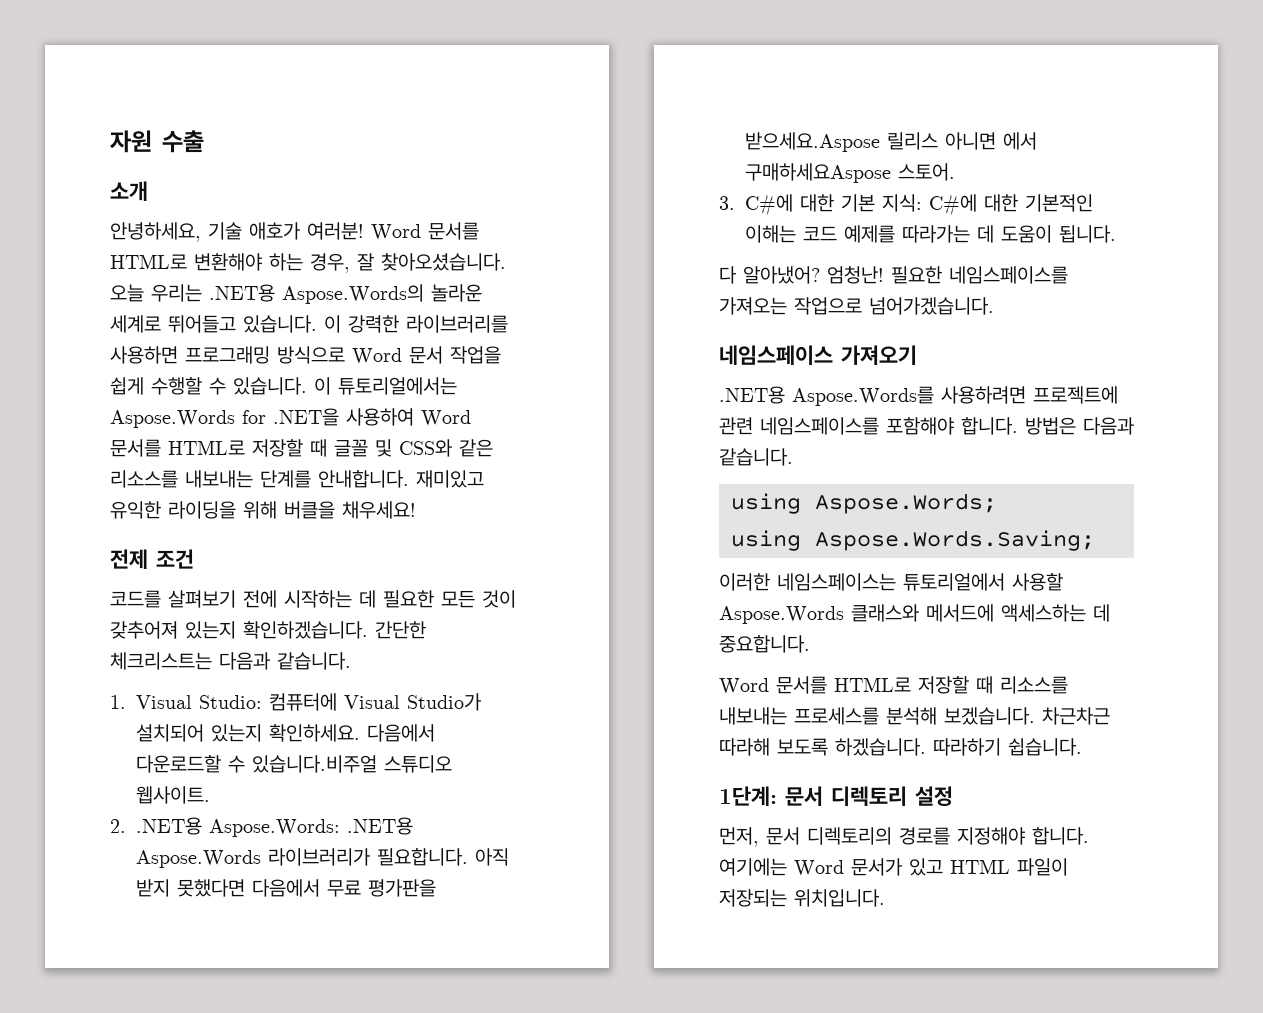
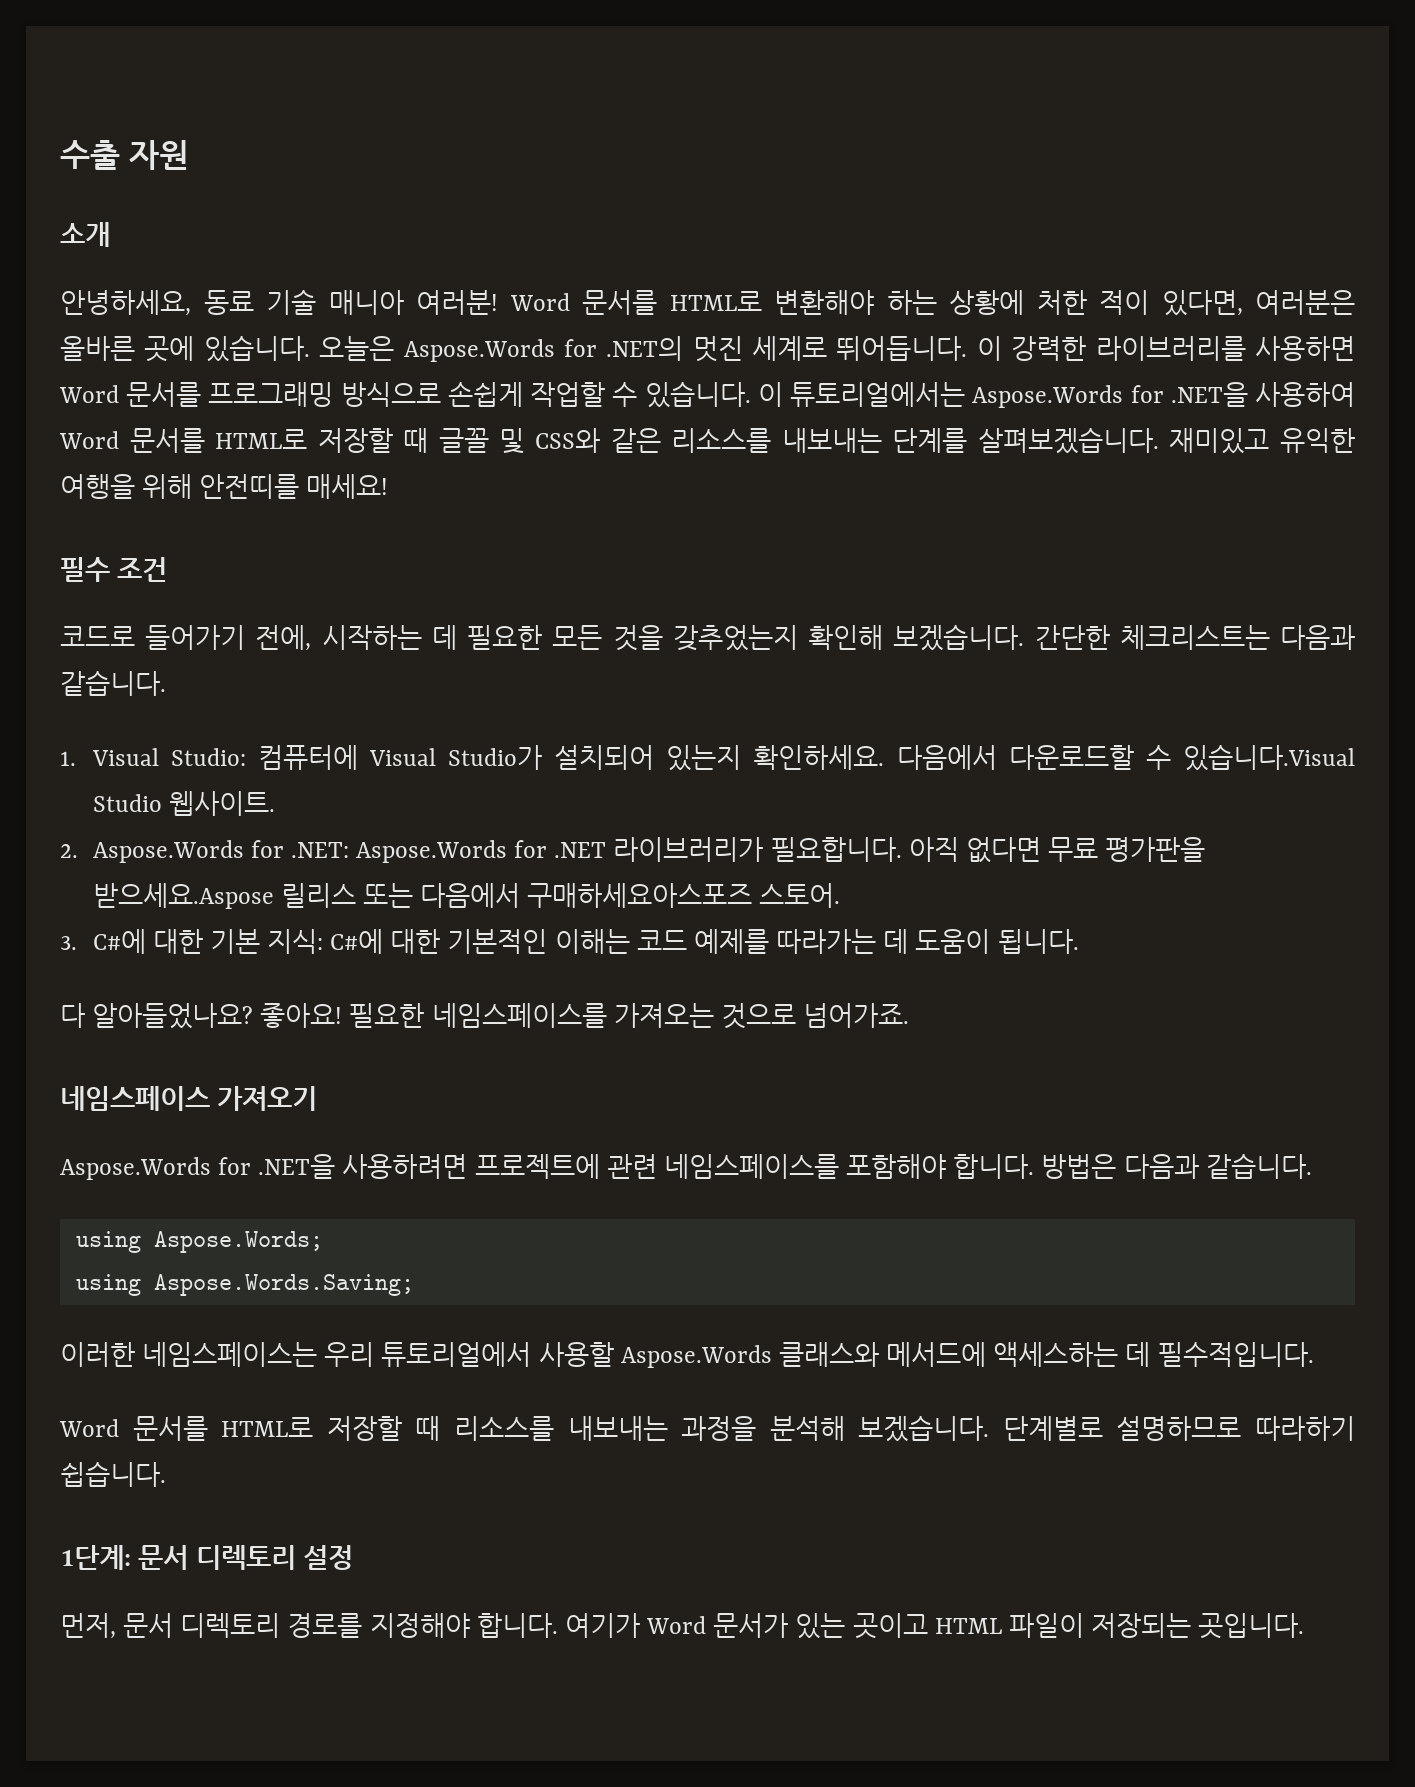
- 자원 수출
+ 수출 자원
- 안녕하세요, 기술 애호가 여러분!
+ 안녕하세요, 동료 기술 매니아 여러분!
- Word 문서를 HTML로 변환해야 하는 경우, 잘 찾아오셨습니다. 오늘 우리는 .NET용 Aspose.Words의 놀라운 세계로 뛰어들고 있습니다. 이 강력한 라이브러리를 사용하면 프로그래밍 방식으로 Word 문서 작업을 쉽게 수행할 수 있습니다.
+ Word 문서를 HTML로 변환해야 하는 상황에 처한 적이 있다면, 여러분은 올바른 곳에 있습니다. 오늘은 Aspose.Words for .NET의 멋진 세계로 뛰어듭니다. 이 강력한 라이브러리를 사용하면 Word 문서를 프로그래밍 방식으로 손쉽게 작업할 수 있습니다.
- 이 튜토리얼에서는 Aspose.Words for .NET을 사용하여 Word 문서를 HTML로 저장할 때 글꼴 및 CSS와 같은 리소스를 내보내는 단계를 안내합니다.
+ 이 튜토리얼에서는 Aspose.Words for .NET을 사용하여 Word 문서를 HTML로 저장할 때 글꼴 및 CSS와 같은 리소스를 내보내는 단계를 살펴보겠습니다.
- 재미있고 유익한 라이딩을 위해 버클을 채우세요!
- 전제 조건
- 코드를 살펴보기 전에 시작하는 데 필요한 모든 것이 갖추어져 있는지 확인하겠습니다.
+ 재미있고 유익한 여행을 위해 안전띠를 매세요!
+ 필수 조건
+ 코드로 들어가기 전에, 시작하는 데 필요한 모든 것을 갖추었는지 확인해 보겠습니다.
- 다음에서 다운로드할 수 있습니다.비주얼 스튜디오 웹사이트.
+ 다음에서 다운로드할 수 있습니다.Visual Studio 웹사이트.
- 2. .NET용 Aspose.Words: .NET용 Aspose.Words 라이브러리가 필요합니다. 아직 받지 못했다면 다음에서 무료 평가판을 받으세요.Aspose 릴리스 아니면 에서 구매하세요Aspose 스토어.
+ 2. Aspose.Words for .NET: Aspose.Words for .NET 라이브러리가 필요합니다. 아직 없다면 무료 평가판을 받으세요.Aspose 릴리스 또는 다음에서 구매하세요아스포즈 스토어.
- 다 알아냈어? 엄청난!
+ 다 알아들었나요? 좋아요!
- 필요한 네임스페이스를 가져오는 작업으로 넘어가겠습니다.
+ 필요한 네임스페이스를 가져오는 것으로 넘어가죠.
- .NET용 Aspose.Words를 사용하려면 프로젝트에 관련 네임스페이스를 포함해야 합니다.
+ Aspose.Words for .NET을 사용하려면 프로젝트에 관련 네임스페이스를 포함해야 합니다.
- 이러한 네임스페이스는 튜토리얼에서 사용할 Aspose.Words 클래스와 메서드에 액세스하는 데 중요합니다.
+ 이러한 네임스페이스는 우리 튜토리얼에서 사용할 Aspose.Words 클래스와 메서드에 액세스하는 데 필수적입니다.
- Word 문서를 HTML로 저장할 때 리소스를 내보내는 프로세스를 분석해 보겠습니다.
+ Word 문서를 HTML로 저장할 때 리소스를 내보내는 과정을 분석해 보겠습니다.
- 차근차근 따라해 보도록 하겠습니다. 따라하기 쉽습니다.
+ 단계별로 설명하므로 따라하기 쉽습니다.
- 먼저, 문서 디렉토리의 경로를 지정해야 합니다.
+ 먼저, 문서 디렉토리 경로를 지정해야 합니다.
- 여기에는 Word 문서가 있고 HTML 파일이 저장되는 위치입니다.
+ 여기가 Word 문서가 있는 곳이고 HTML 파일이 저장되는 곳입니다.

